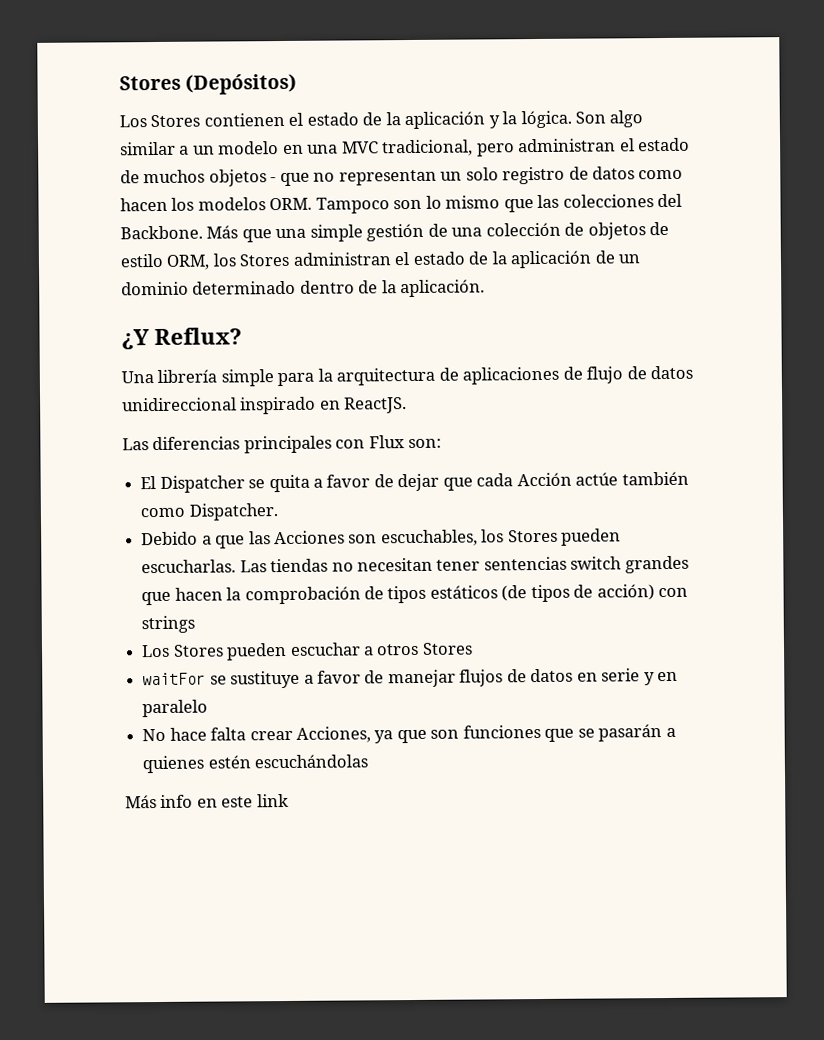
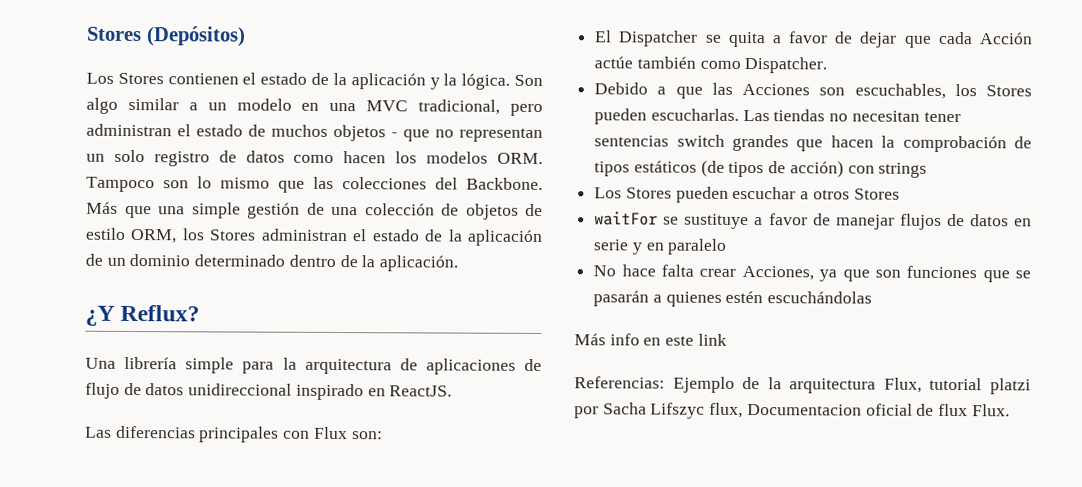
+ Referencias: Ejemplo de la arquitectura Flux, tutorial platzi por Sacha Lifszyc flux, Documentacion oficial de flux Flux.

